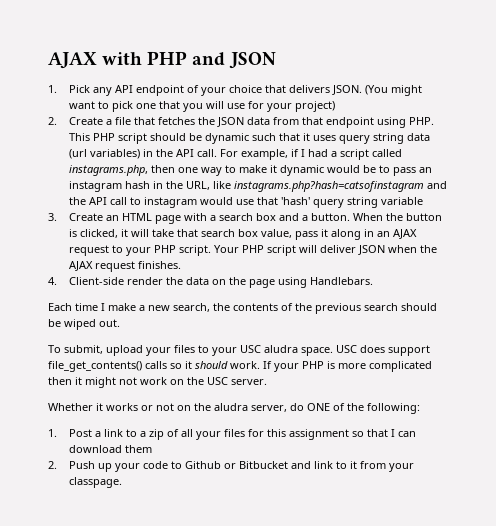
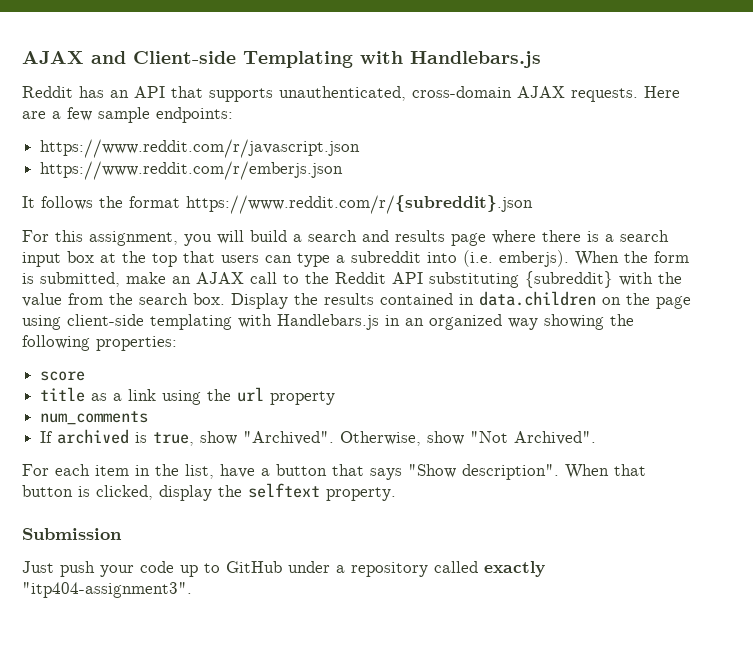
- AJAX with PHP and JSON
- 1. Pick any API endpoint of your choice that delivers JSON. (You might want to pick one that you will use for your project)
- 2. Create a file that fetches the JSON data from that endpoint using PHP. This PHP script should be dynamic such that it uses query string data (url variables) in the API call. For example, if I had a script called instagrams.php, then one way to make it dynamic would be to pass an instagram hash in the URL, like instagrams.php?hash=catsofinstagram and the API call to instagram would use that 'hash' query string variable
- 3. Create an HTML page with a search box and a button. When the button is clicked, it will take that search box value, pass it along in an AJAX request to your PHP script. Your PHP script will deliver JSON when the AJAX request finishes.
- 4. Client-side render the data on the page using Handlebars.
- Each time I make a new search, the contents of the previous search should be wiped out.
- To submit, upload your files to your USC aludra space. USC does support file_get_contents() calls so it should work. If your PHP is more complicated then it might not work on the USC server.
- Whether it works or not on the aludra server, do ONE of the following:
- 1. Post a link to a zip of all your files for this assignment so that I can download them
- 2. Push up your code to Github or Bitbucket and link to it from your classpage.
+ AJAX and Client-side Templating with Handlebars.js
+ Reddit has an API that supports unauthenticated, cross-domain AJAX requests. Here are a few sample endpoints:
+ https://www.reddit.com/r/javascript.json
+ https://www.reddit.com/r/emberjs.json
+ It follows the format https://www.reddit.com/r/{subreddit}.json
+ For this assignment, you will build a search and results page where there is a search input box at the top that users can type a subreddit into (i.e. emberjs). When the form is submitted, make an AJAX call to the Reddit API substituting {subreddit} with the value from the search box. Display the results contained in data.children on the page using client-side templating with Handlebars.js in an organized way showing the following properties:
+ score
+ title as a link using the url property
+ num_comments
+ If archived is true, show "Archived". Otherwise, show "Not Archived".
+ For each item in the list, have a button that says "Show description". When that button is clicked, display the selftext property.
+ Submission
+ Just push your code up to GitHub under a repository called exactly "itp404-assignment3".

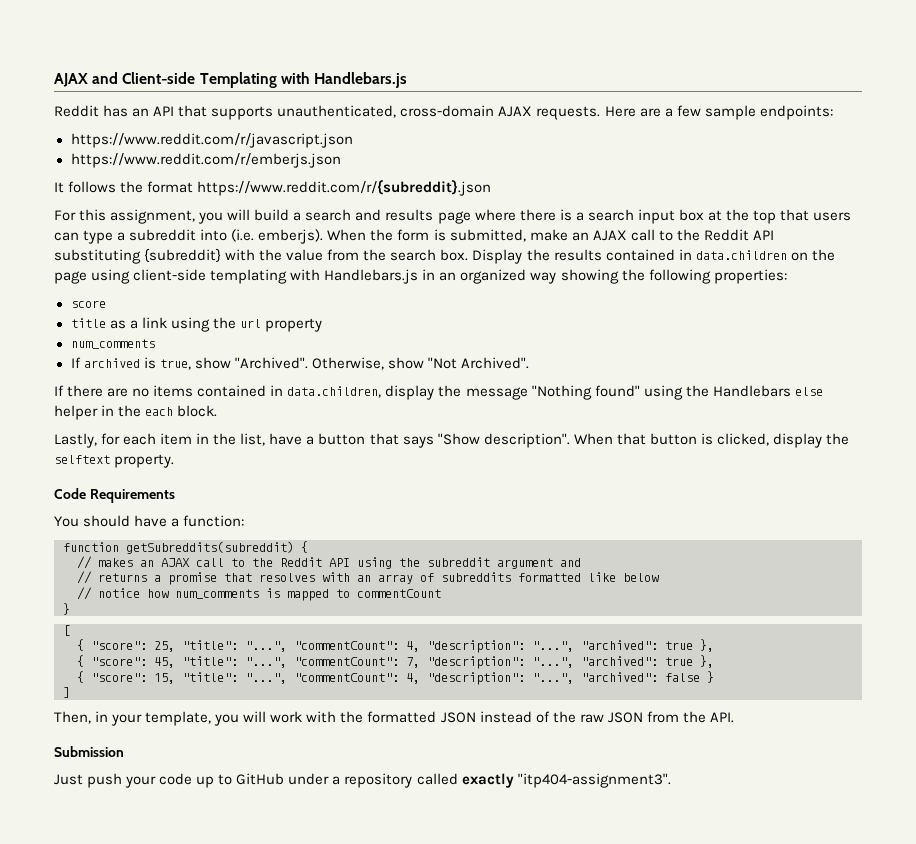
- For each item in the list, have a button that says "Show description".
+ If there are no items contained in data.children, display the message "Nothing found" using the Handlebars else helper in the each block.
+ Lastly, for each item in the list, have a button that says "Show description".
+ Code Requirements
+ You should have a function:
+ function getSubreddits(subreddit) {
+ // makes an AJAX call to the Reddit API using the subreddit argument and
+ // returns a promise that resolves with an array of subreddits formatted like below
+ // notice how num_comments is mapped to commentCount
+ }
+ [
+ { "score": 25, "title": "...", "commentCount": 4, "description": "...", "archived": true },
+ { "score": 45, "title": "...", "commentCount": 7, "description": "...", "archived": true },
+ { "score": 15, "title": "...", "commentCount": 4, "description": "...", "archived": false }
+ ]
+ Then, in your template, you will work with the formatted JSON instead of the raw JSON from the API.

